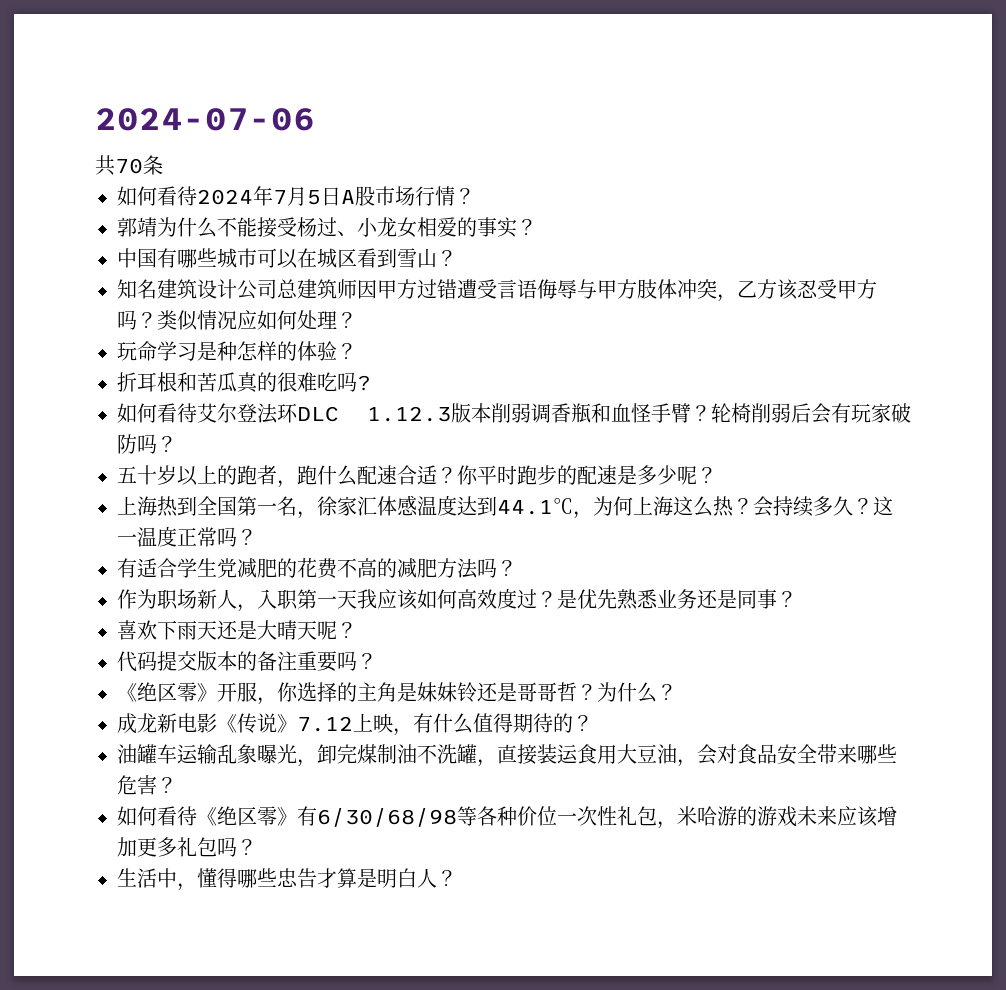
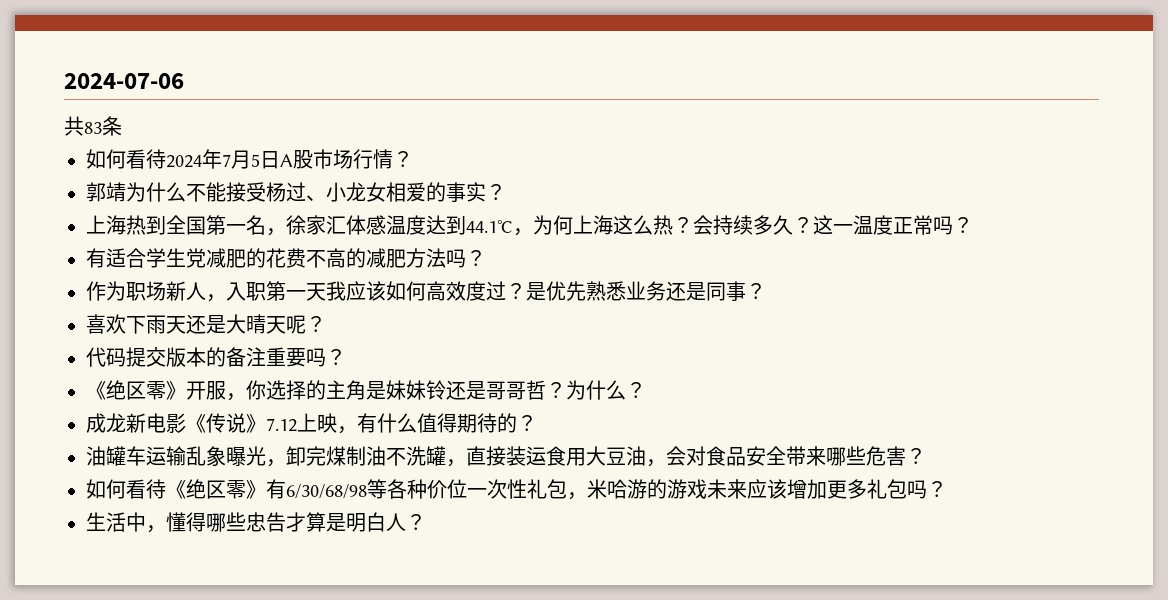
- 共70条
+ 共83条
- 中国有哪些城市可以在城区看到雪山？
- 知名建筑设计公司总建筑师因甲方过错遭受言语侮辱与甲方肢体冲突，乙方该忍受甲方吗？类似情况应如何处理？
- 玩命学习是种怎样的体验？
- 折耳根和苦瓜真的很难吃吗?
- 如何看待艾尔登法环DLC 1.12.3版本削弱调香瓶和血怪手臂？轮椅削弱后会有玩家破防吗？
- 五十岁以上的跑者，跑什么配速合适？你平时跑步的配速是多少呢？

